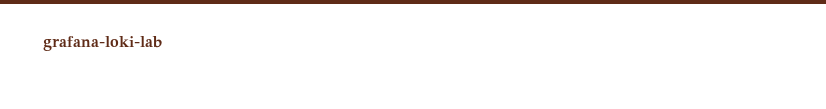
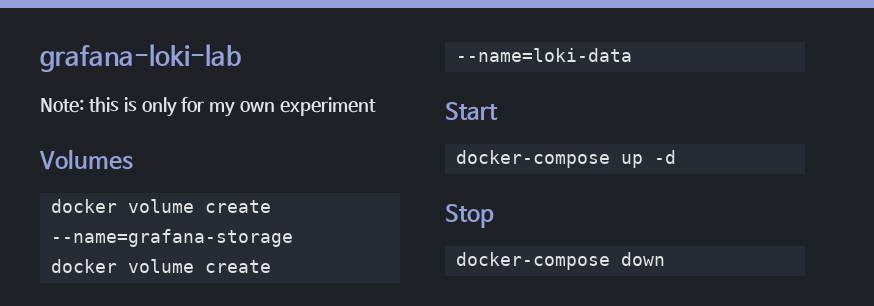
+ Note: this is only for my own experiment
+ Volumes
+ docker volume create --name=grafana-storage
+ docker volume create --name=loki-data
+ Start
+ docker-compose up -d
+ Stop
+ docker-compose down

